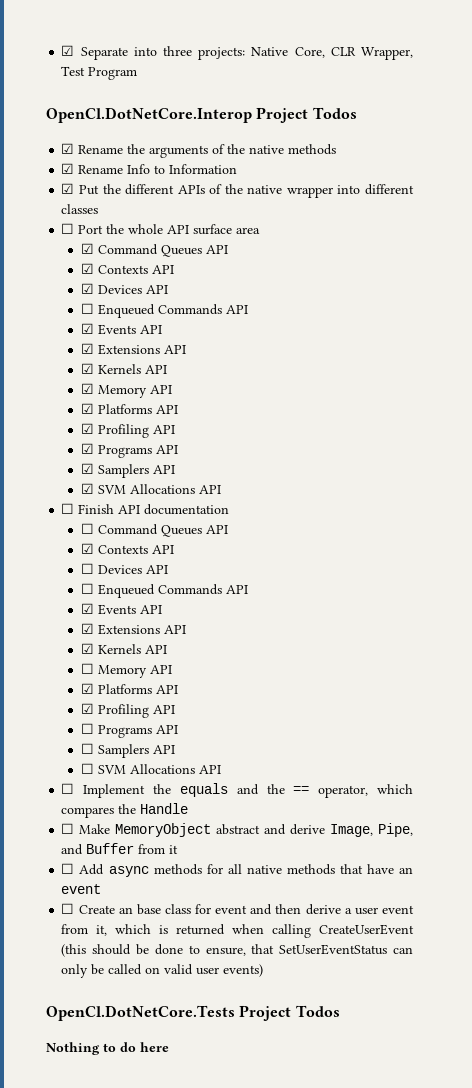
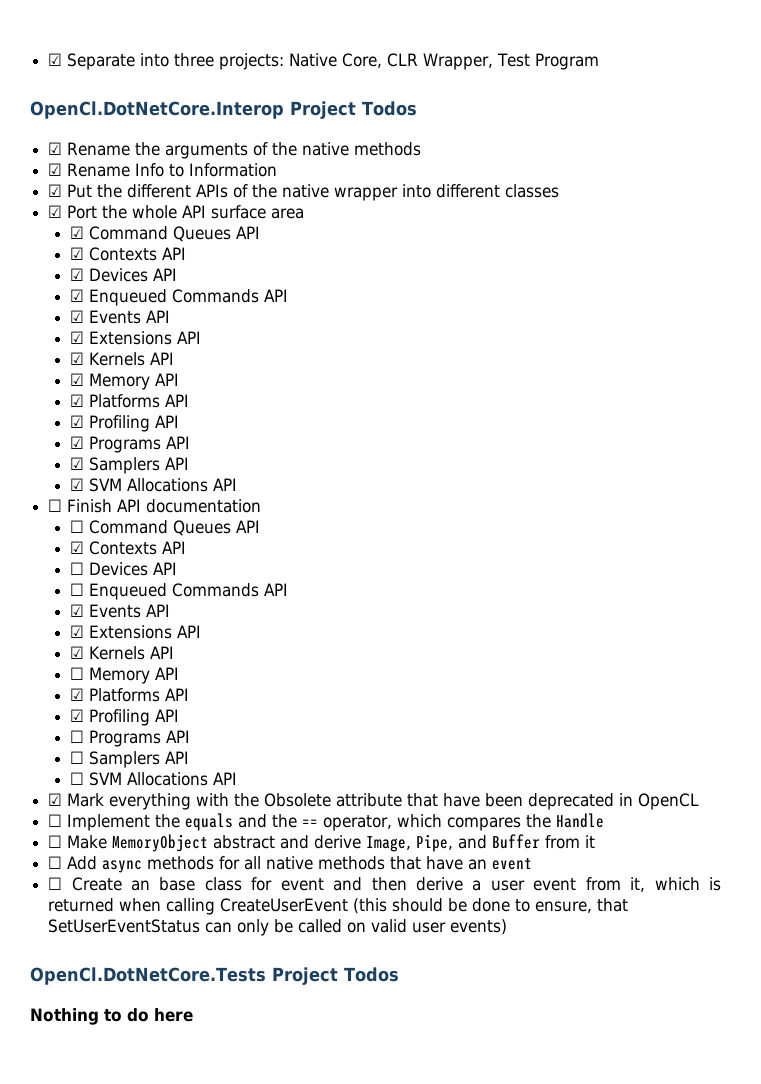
- ☐ Port the whole API surface area
+ ☑ Port the whole API surface area
  ☑ Devices API
- ☐ Enqueued Commands API
+ ☑ Enqueued Commands API
+ ☑ Mark everything with the Obsolete attribute that have been deprecated in OpenCL

